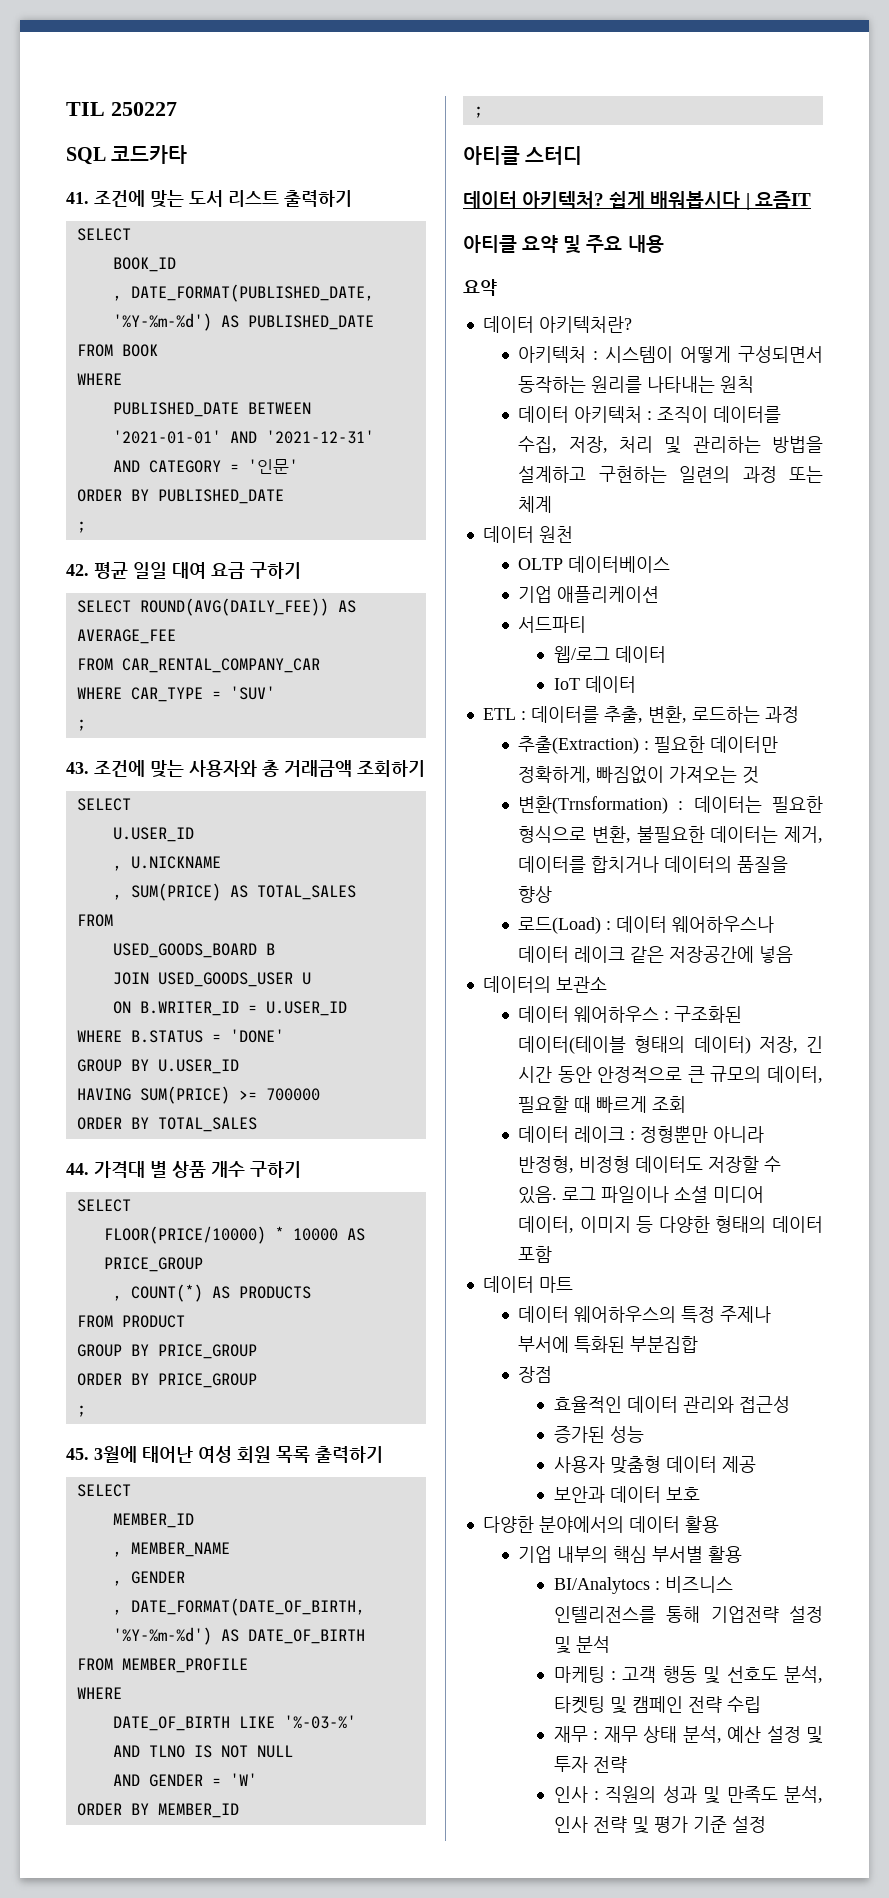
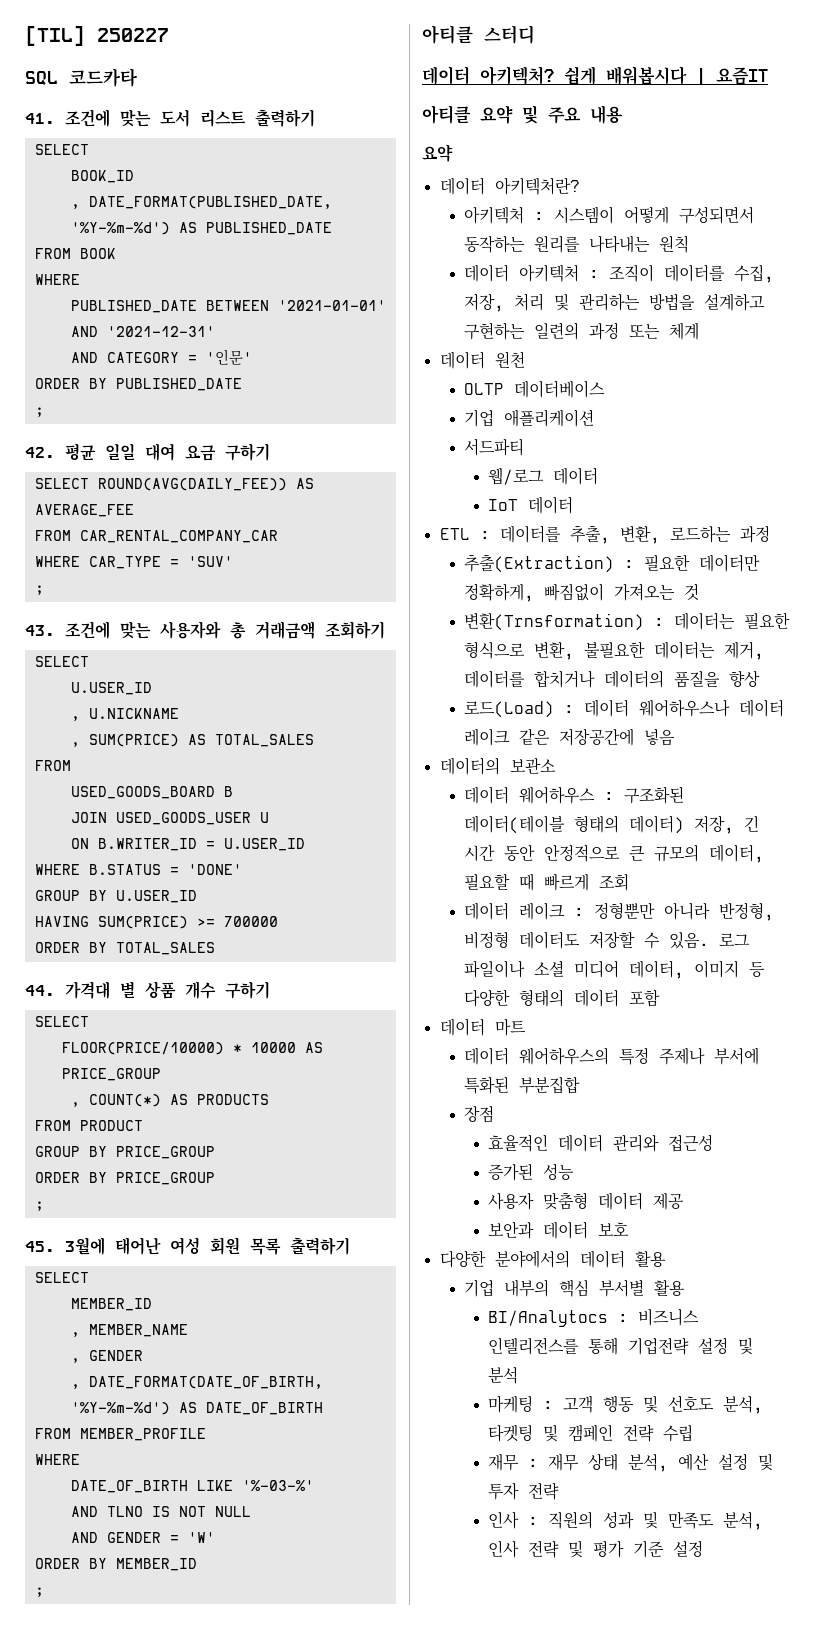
- TIL 250227
+ [TIL] 250227

